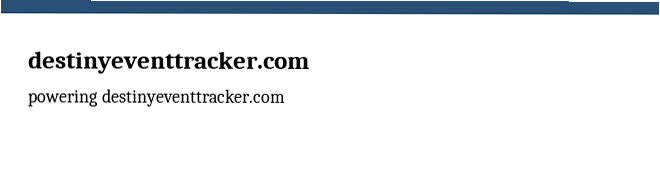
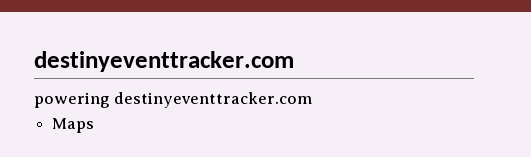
+ Maps

